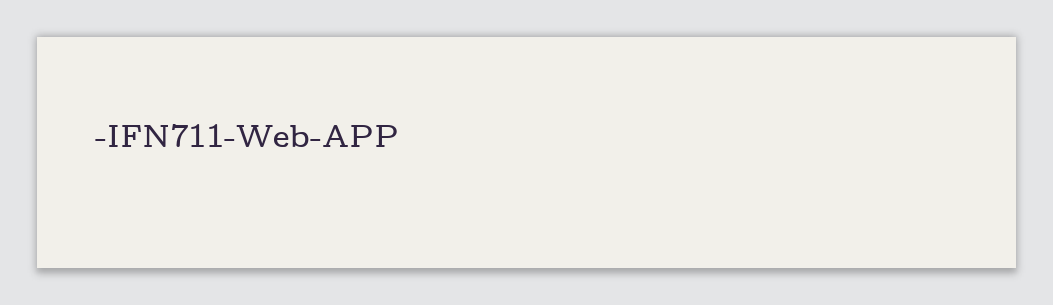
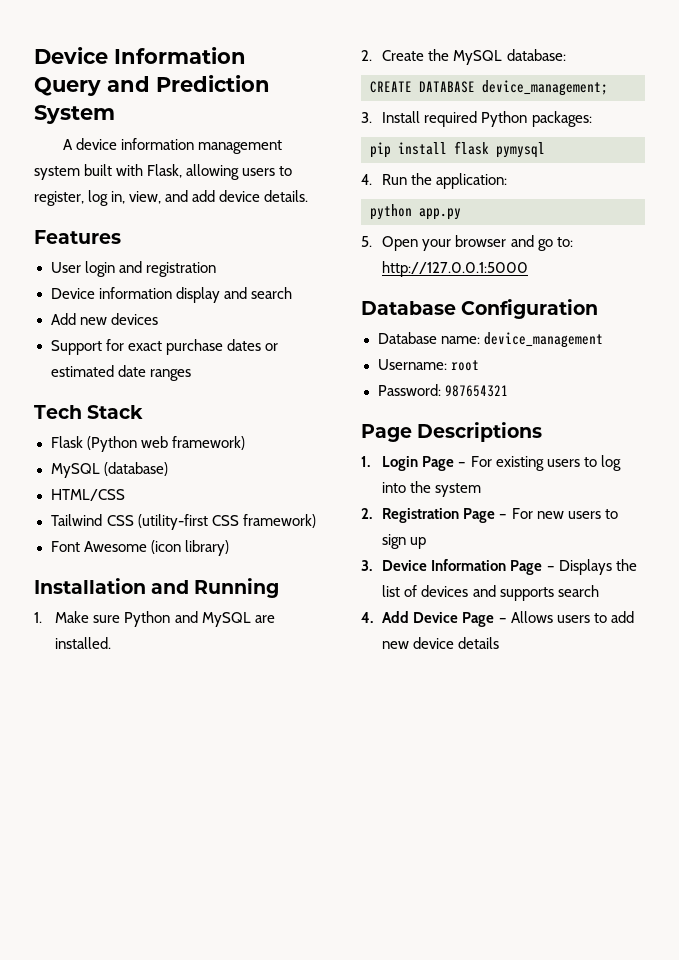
- -IFN711-Web-APP
+ Device Information Query and Prediction System
+ A device information management system built with Flask, allowing users to register, log in, view, and add device details.
+ Features
+ User login and registration
+ Device information display and search
+ Add new devices
+ Support for exact purchase dates or estimated date ranges
+ Tech Stack
+ Flask (Python web framework)
+ MySQL (database)
+ HTML/CSS
+ Tailwind CSS (utility-first CSS framework)
+ Font Awesome (icon library)
+ Installation and Running
+ 1. Make sure Python and MySQL are installed.
+ 2. Create the MySQL database:
+ CREATE DATABASE device_management;
+ 3. Install required Python packages:
+ pip install flask pymysql
+ 4. Run the application:
+ python app.py
+ 5. Open your browser and go to: http://127.0.0.1:5000
+ Database Configuration
+ Database name: device_management
+ Username: root
+ Password: 987654321
+ Page Descriptions
+ 1. Login Page – For existing users to log into the system
+ 2. Registration Page – For new users to sign up
+ 3. Device Information Page – Displays the list of devices and supports search
+ 4. Add Device Page – Allows users to add new device details

